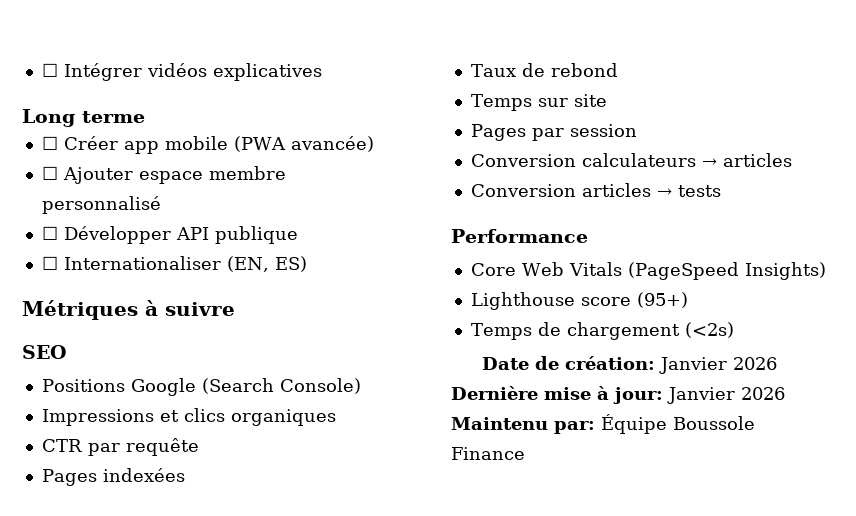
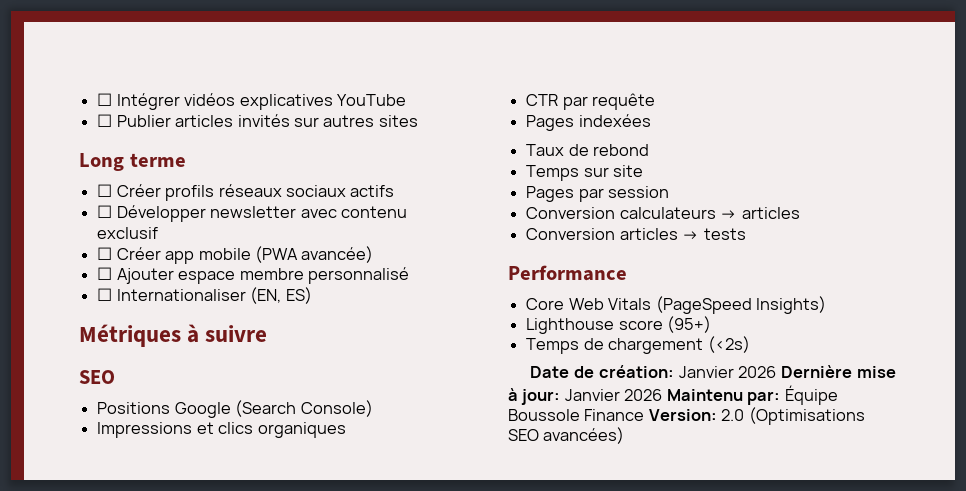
- ☐ Intégrer vidéos explicatives
+ ☐ Intégrer vidéos explicatives YouTube
+ ☐ Publier articles invités sur autres sites
  Long terme
+ ☐ Créer profils réseaux sociaux actifs
+ ☐ Développer newsletter avec contenu exclusif
- ☐ Développer API publique
- Date de création: Janvier 2026 Dernière mise à jour: Janvier 2026 Maintenu par: Équipe Boussole Finance
+ Date de création: Janvier 2026 Dernière mise à jour: Janvier 2026 Maintenu par: Équipe Boussole Finance Version: 2.0 (Optimisations SEO avancées)

